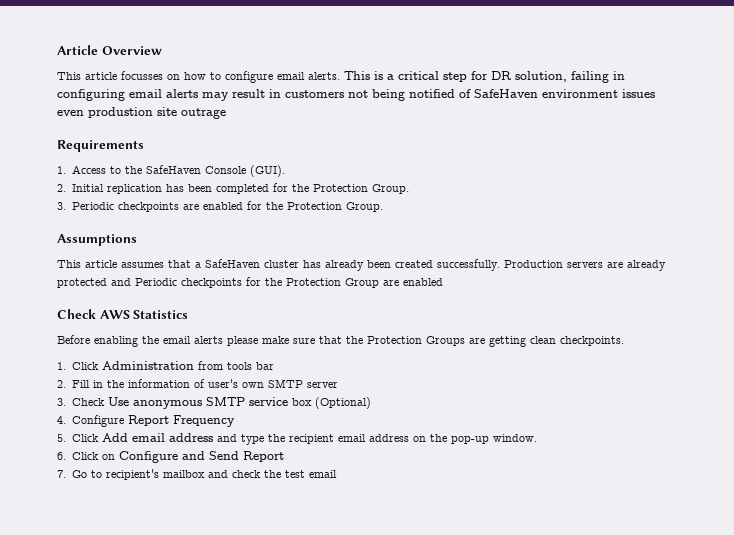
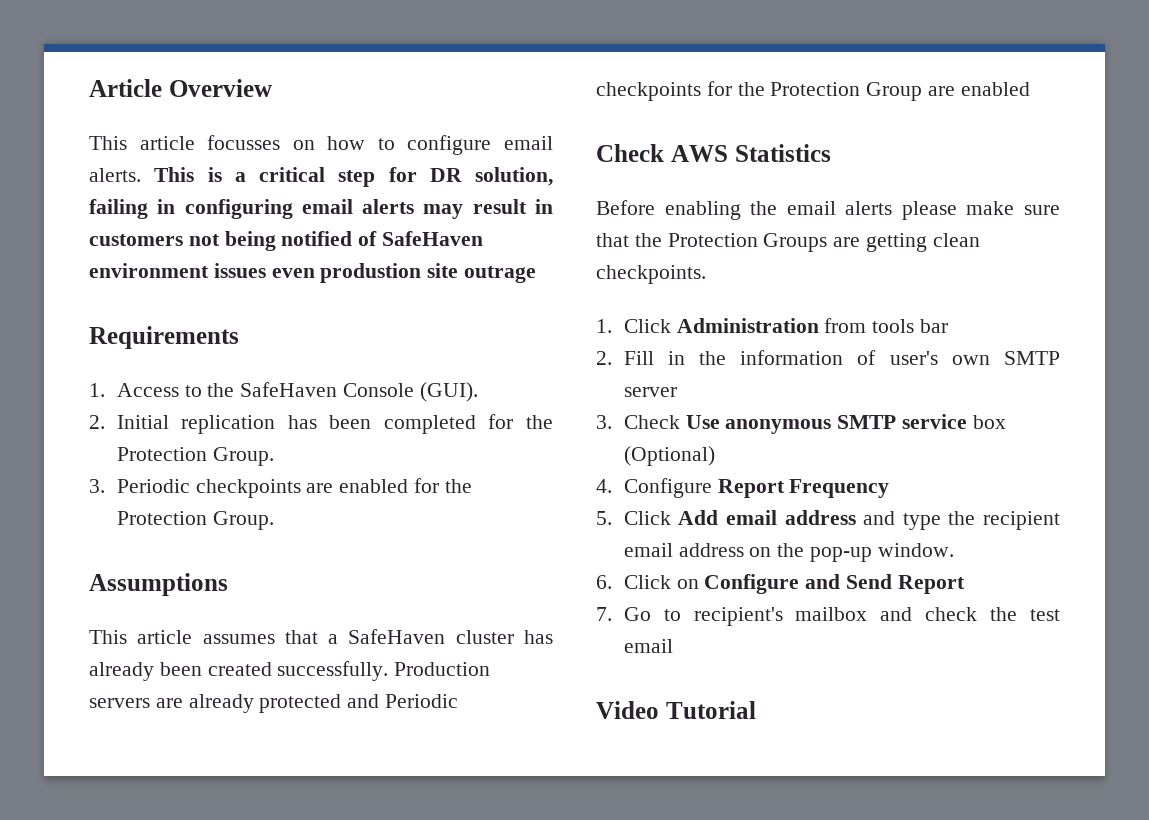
+ Video Tutorial

